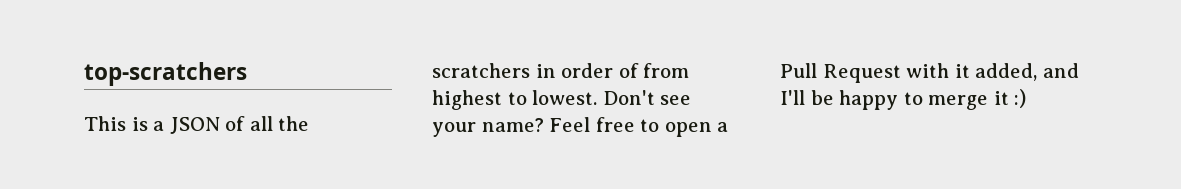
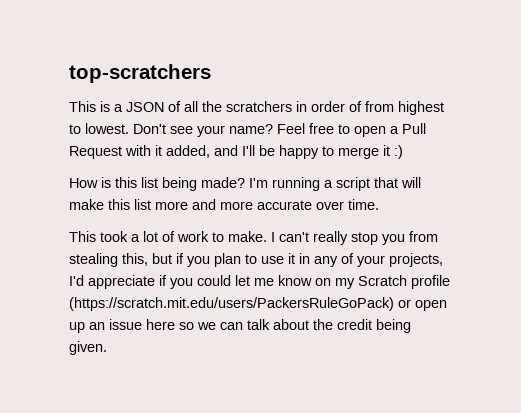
+ How is this list being made? I'm running a script that will make this list more and more accurate over time.
+ This took a lot of work to make. I can't really stop you from stealing this, but if you plan to use it in any of your projects, I'd appreciate if you could let me know on my Scratch profile (https://scratch.mit.edu/users/PackersRuleGoPack) or open up an issue here so we can talk about the credit being given.

